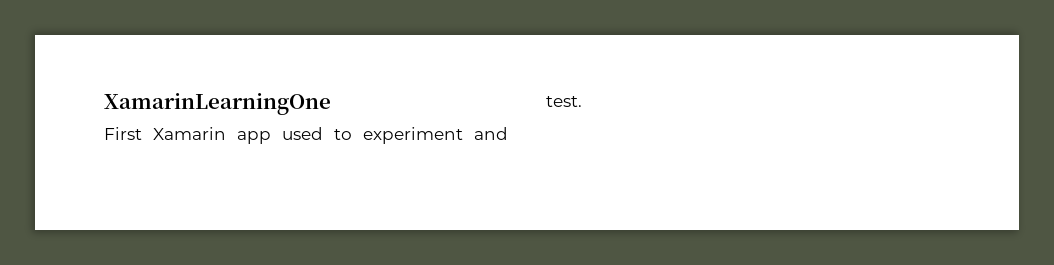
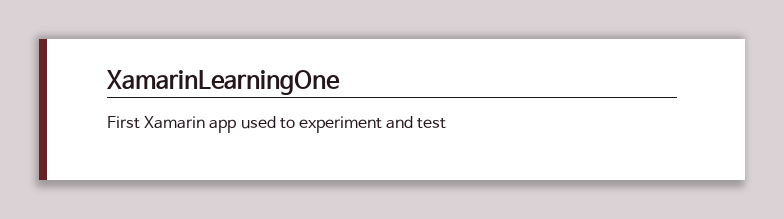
- First Xamarin app used to experiment and test.
+ First Xamarin app used to experiment and test

